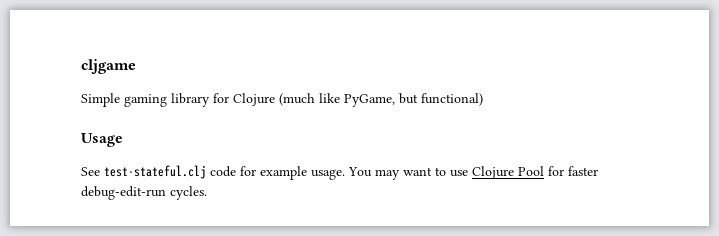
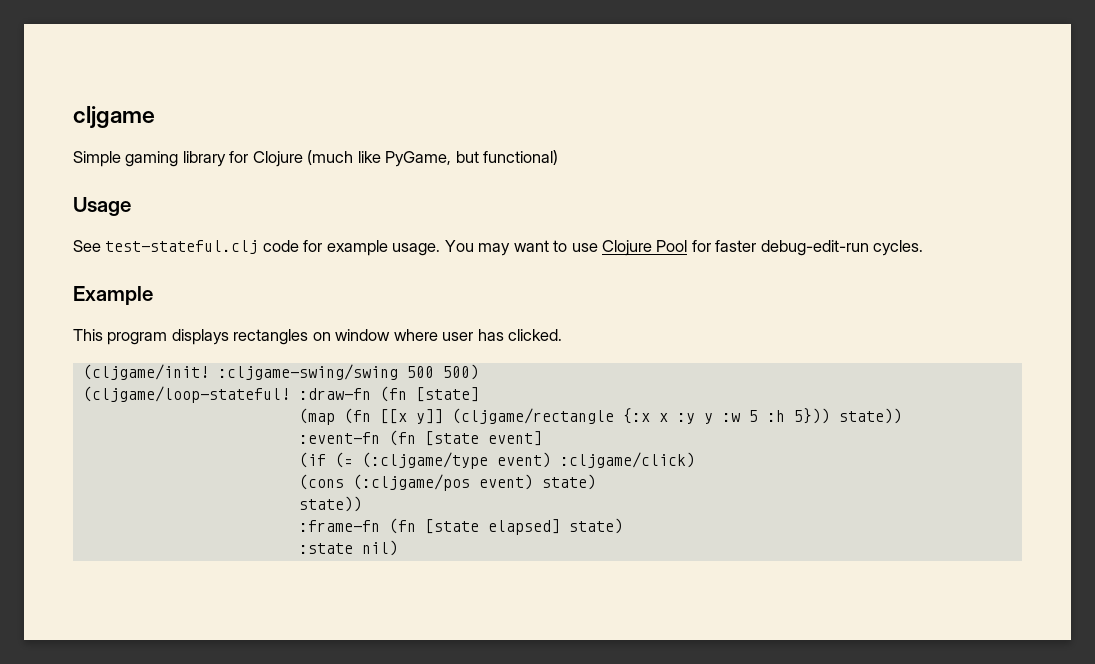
+ Example
+ This program displays rectangles on window where user has clicked.
+ (cljgame/init! :cljgame-swing/swing 500 500)
+ (cljgame/loop-stateful! :draw-fn (fn [state]
+ (map (fn [[x y]] (cljgame/rectangle {:x x :y y :w 5 :h 5})) state))
+ :event-fn (fn [state event]
+ (if (= (:cljgame/type event) :cljgame/click)
+ (cons (:cljgame/pos event) state)
+ state))
+ :frame-fn (fn [state elapsed] state)
+ :state nil)

